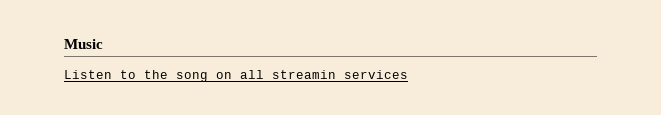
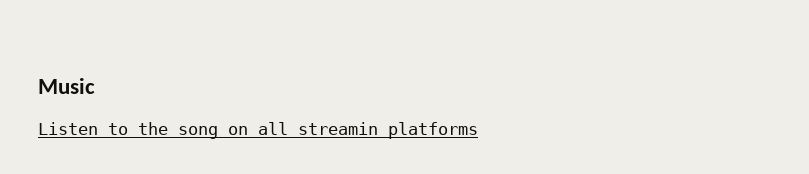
- Listen to the song on all streamin services
+ Listen to the song on all streamin platforms

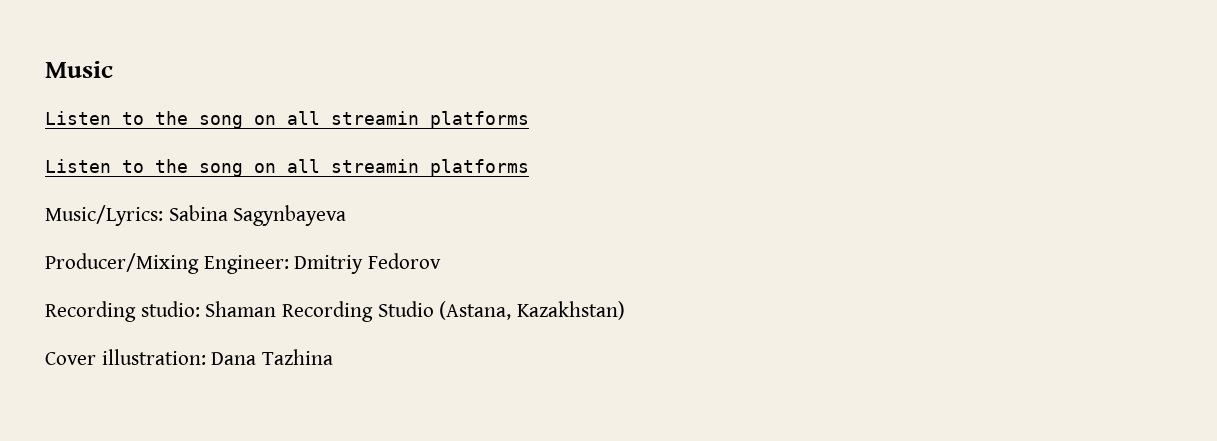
  Music
  Listen to the song on all streamin platforms
+ Listen to the song on all streamin platforms
+ Music/Lyrics: Sabina Sagynbayeva
+ Producer/Mixing Engineer: Dmitriy Fedorov
+ Recording studio: Shaman Recording Studio (Astana, Kazakhstan)
+ Cover illustration: Dana Tazhina

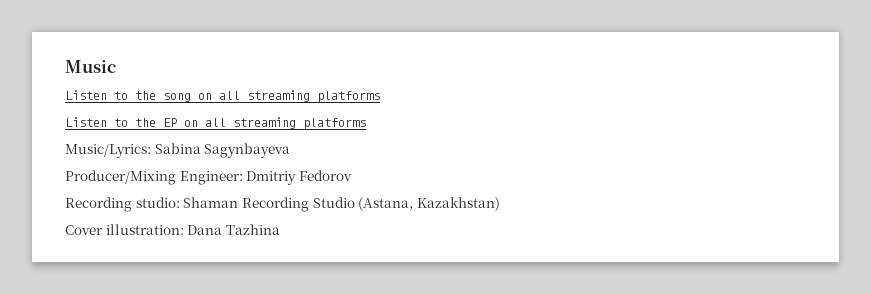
  Music
- Listen to the song on all streamin platforms
- Listen to the song on all streamin platforms
+ Listen to the song on all streaming platforms
+ Listen to the EP on all streaming platforms

